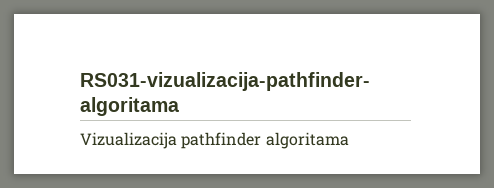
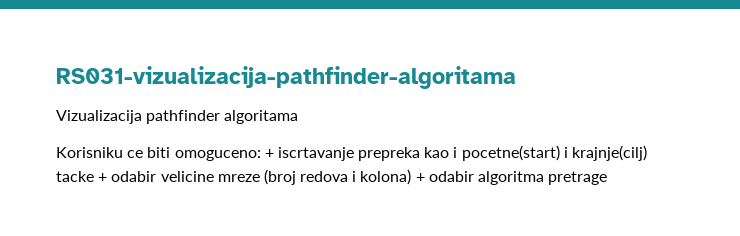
+ Korisniku ce biti omoguceno: + iscrtavanje prepreka kao i pocetne(start) i krajnje(cilj) tacke + odabir velicine mreze (broj redova i kolona) + odabir algoritma pretrage

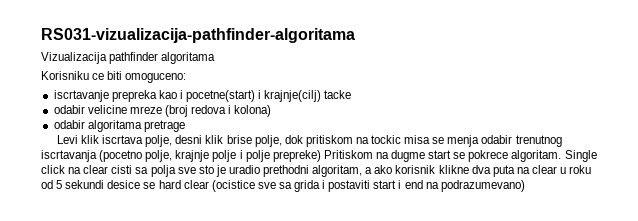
- Korisniku ce biti omoguceno: + iscrtavanje prepreka kao i pocetne(start) i krajnje(cilj) tacke + odabir velicine mreze (broj redova i kolona) + odabir algoritma pretrage
+ Korisniku ce biti omoguceno:
+ iscrtavanje prepreka kao i pocetne(start) i krajnje(cilj) tacke
+ odabir velicine mreze (broj redova i kolona)
+ odabir algoritama pretrage
+ Levi klik iscrtava polje, desni klik brise polje, dok pritiskom na tockic misa se menja odabir trenutnog iscrtavanja (pocetno polje, krajnje polje i polje prepreke) Pritiskom na dugme start se pokrece algoritam. Single click na clear cisti sa polja sve sto je uradio prethodni algoritam, a ako korisnik klikne dva puta na clear u roku od 5 sekundi desice se hard clear (ocistice sve sa grida i postaviti start i end na podrazumevano)

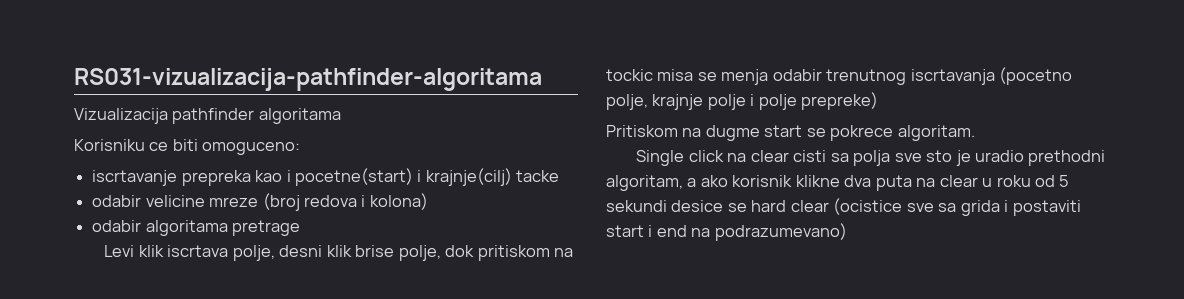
- Levi klik iscrtava polje, desni klik brise polje, dok pritiskom na tockic misa se menja odabir trenutnog iscrtavanja (pocetno polje, krajnje polje i polje prepreke) Pritiskom na dugme start se pokrece algoritam. Single click na clear cisti sa polja sve sto je uradio prethodni algoritam, a ako korisnik klikne dva puta na clear u roku od 5 sekundi desice se hard clear (ocistice sve sa grida i postaviti start i end na podrazumevano)
+ Levi klik iscrtava polje, desni klik brise polje, dok pritiskom na tockic misa se menja odabir trenutnog iscrtavanja (pocetno polje, krajnje polje i polje prepreke)
+ Pritiskom na dugme start se pokrece algoritam.
+ Single click na clear cisti sa polja sve sto je uradio prethodni algoritam, a ako korisnik klikne dva puta na clear u roku od 5 sekundi desice se hard clear (ocistice sve sa grida i postaviti start i end na podrazumevano)

